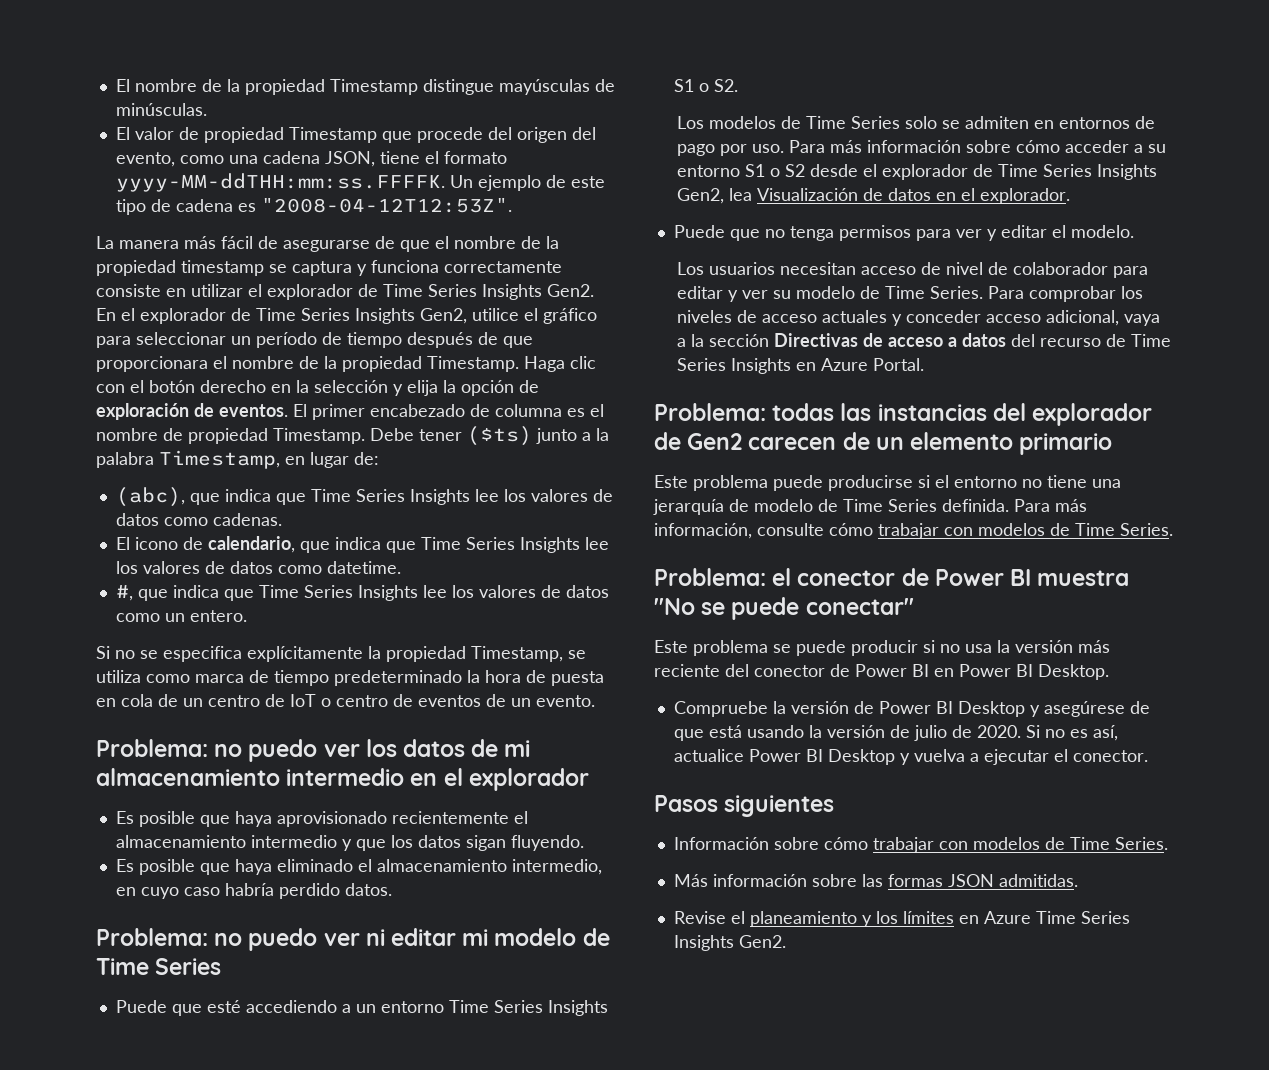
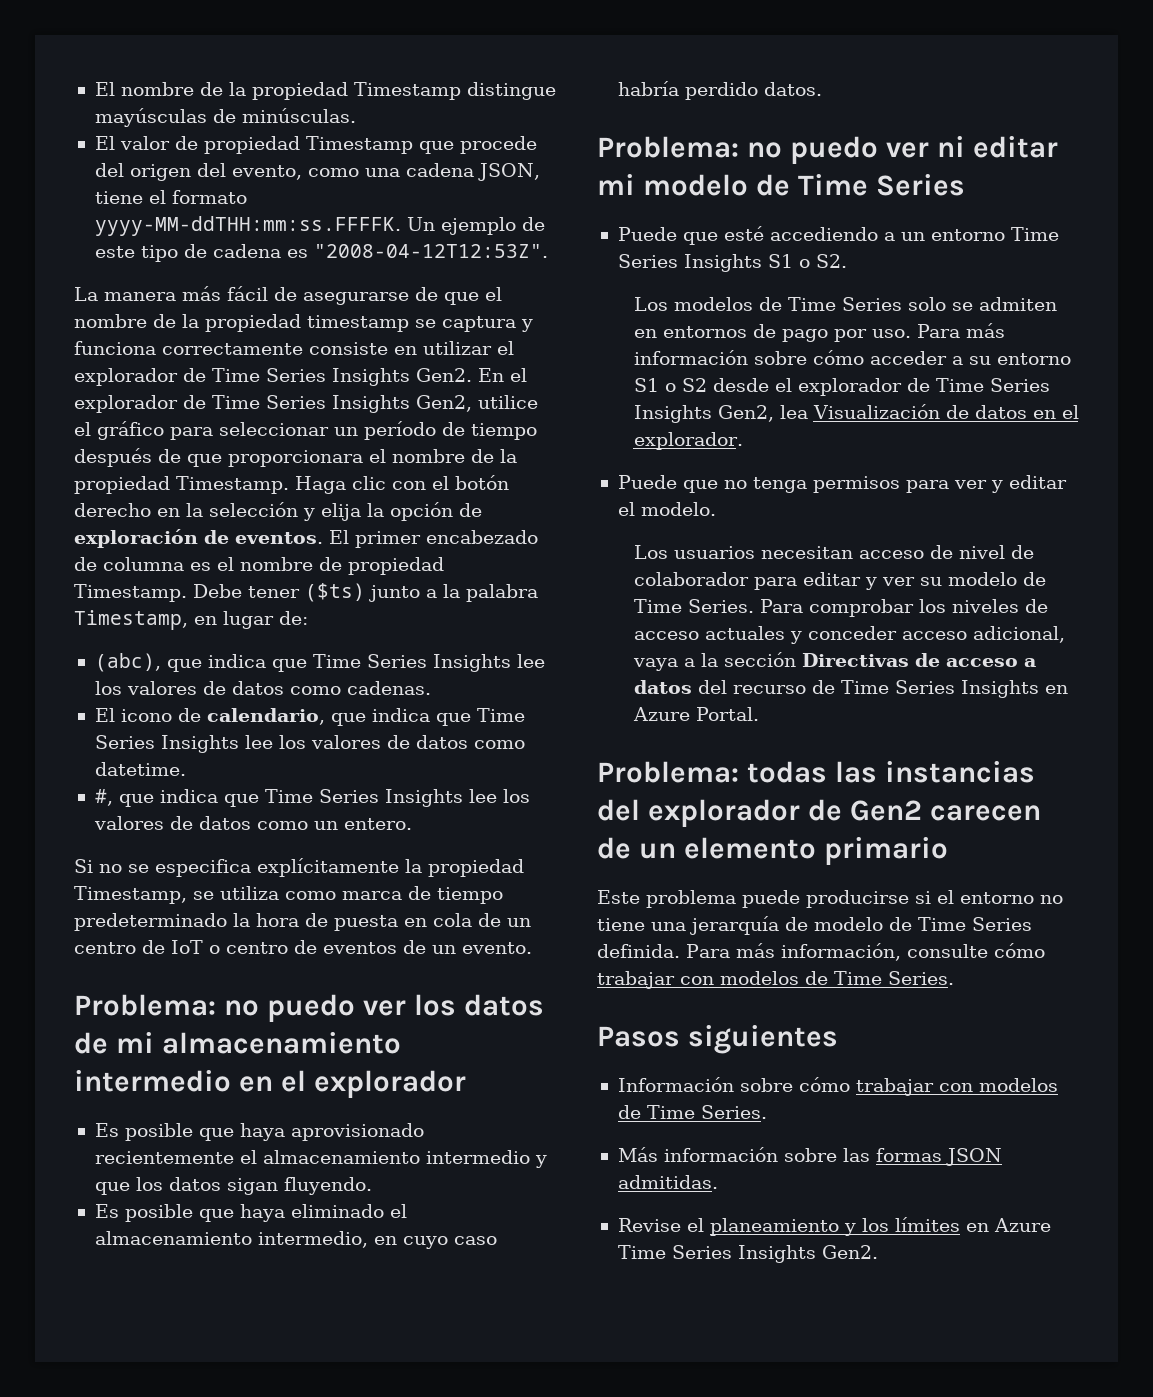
- Problema: el conector de Power BI muestra "No se puede conectar"
- Este problema se puede producir si no usa la versión más reciente del conector de Power BI en Power BI Desktop.
- Compruebe la versión de Power BI Desktop y asegúrese de que está usando la versión de julio de 2020. Si no es así, actualice Power BI Desktop y vuelva a ejecutar el conector.

